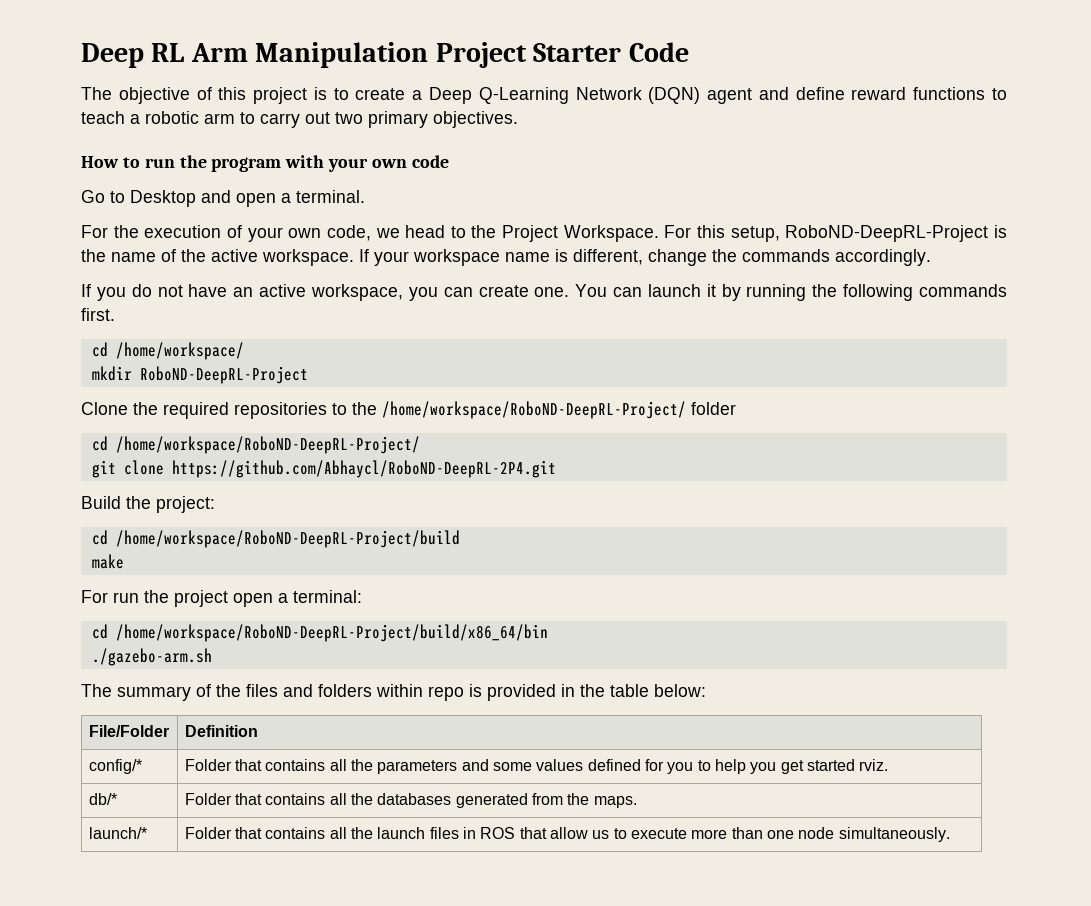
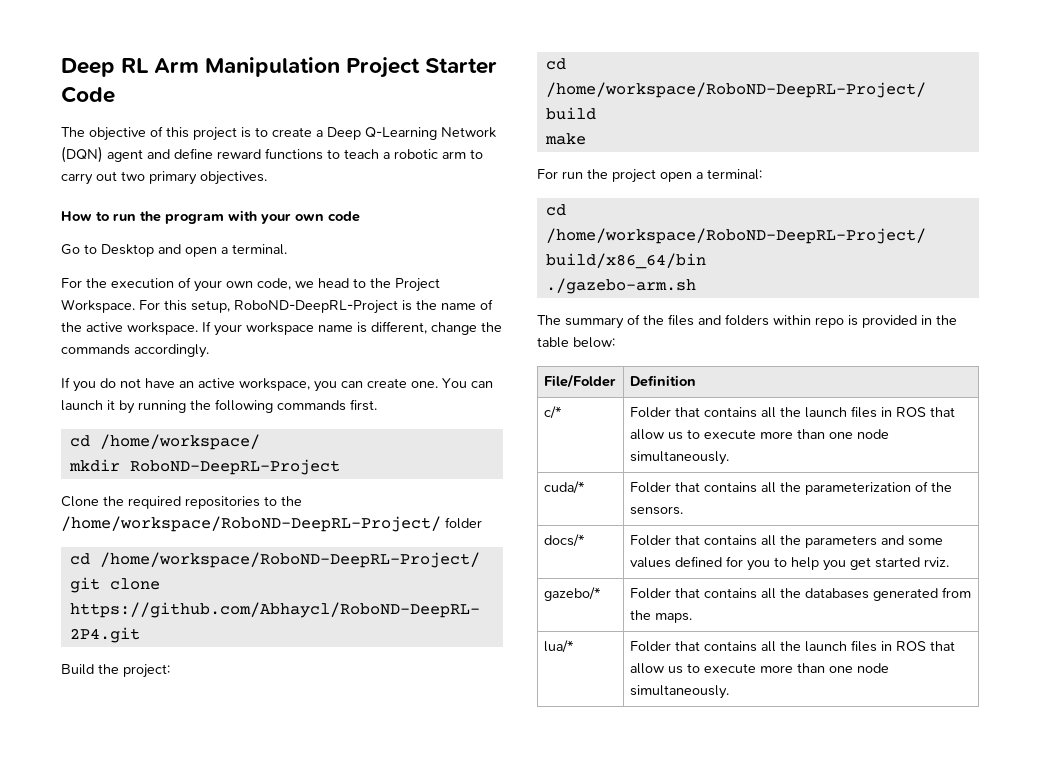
- config/* | Folder that contains all the parameters and some values defined for you to help you get started rviz.
+ c/* | Folder that contains all the launch files in ROS that allow us to execute more than one node simultaneously.
+ cuda/* | Folder that contains all the parameterization of the sensors.
+ docs/* | Folder that contains all the parameters and some values defined for you to help you get started rviz.
- db/* | Folder that contains all the databases generated from the maps.
+ gazebo/* | Folder that contains all the databases generated from the maps.
- launch/* | Folder that contains all the launch files in ROS that allow us to execute more than one node simultaneously.
+ lua/* | Folder that contains all the launch files in ROS that allow us to execute more than one node simultaneously.

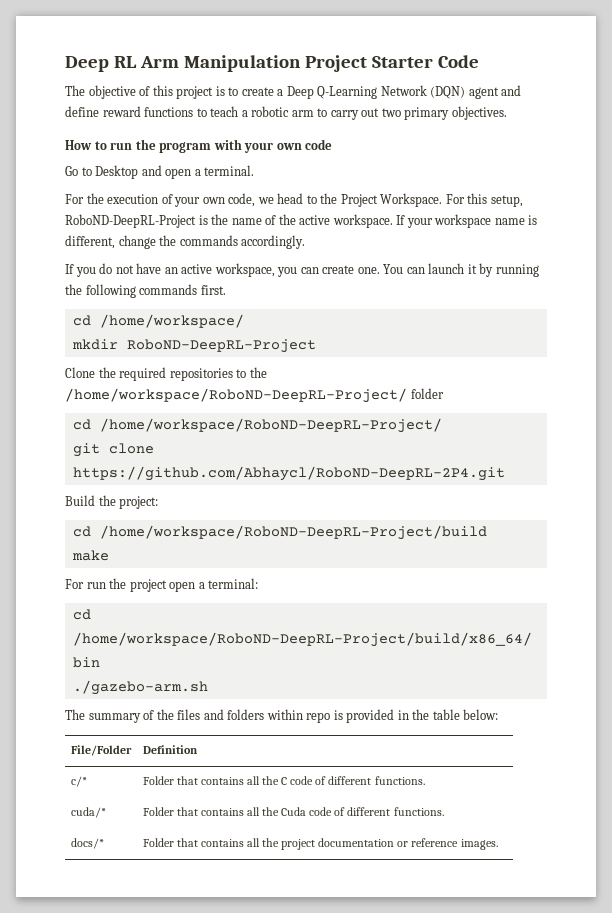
- c/* | Folder that contains all the launch files in ROS that allow us to execute more than one node simultaneously.
+ c/* | Folder that contains all the C code of different functions.
- cuda/* | Folder that contains all the parameterization of the sensors.
+ cuda/* | Folder that contains all the Cuda code of different functions.
- docs/* | Folder that contains all the parameters and some values defined for you to help you get started rviz.
- gazebo/* | Folder that contains all the databases generated from the maps.
- lua/* | Folder that contains all the launch files in ROS that allow us to execute more than one node simultaneously.
+ docs/* | Folder that contains all the project documentation or reference images.

